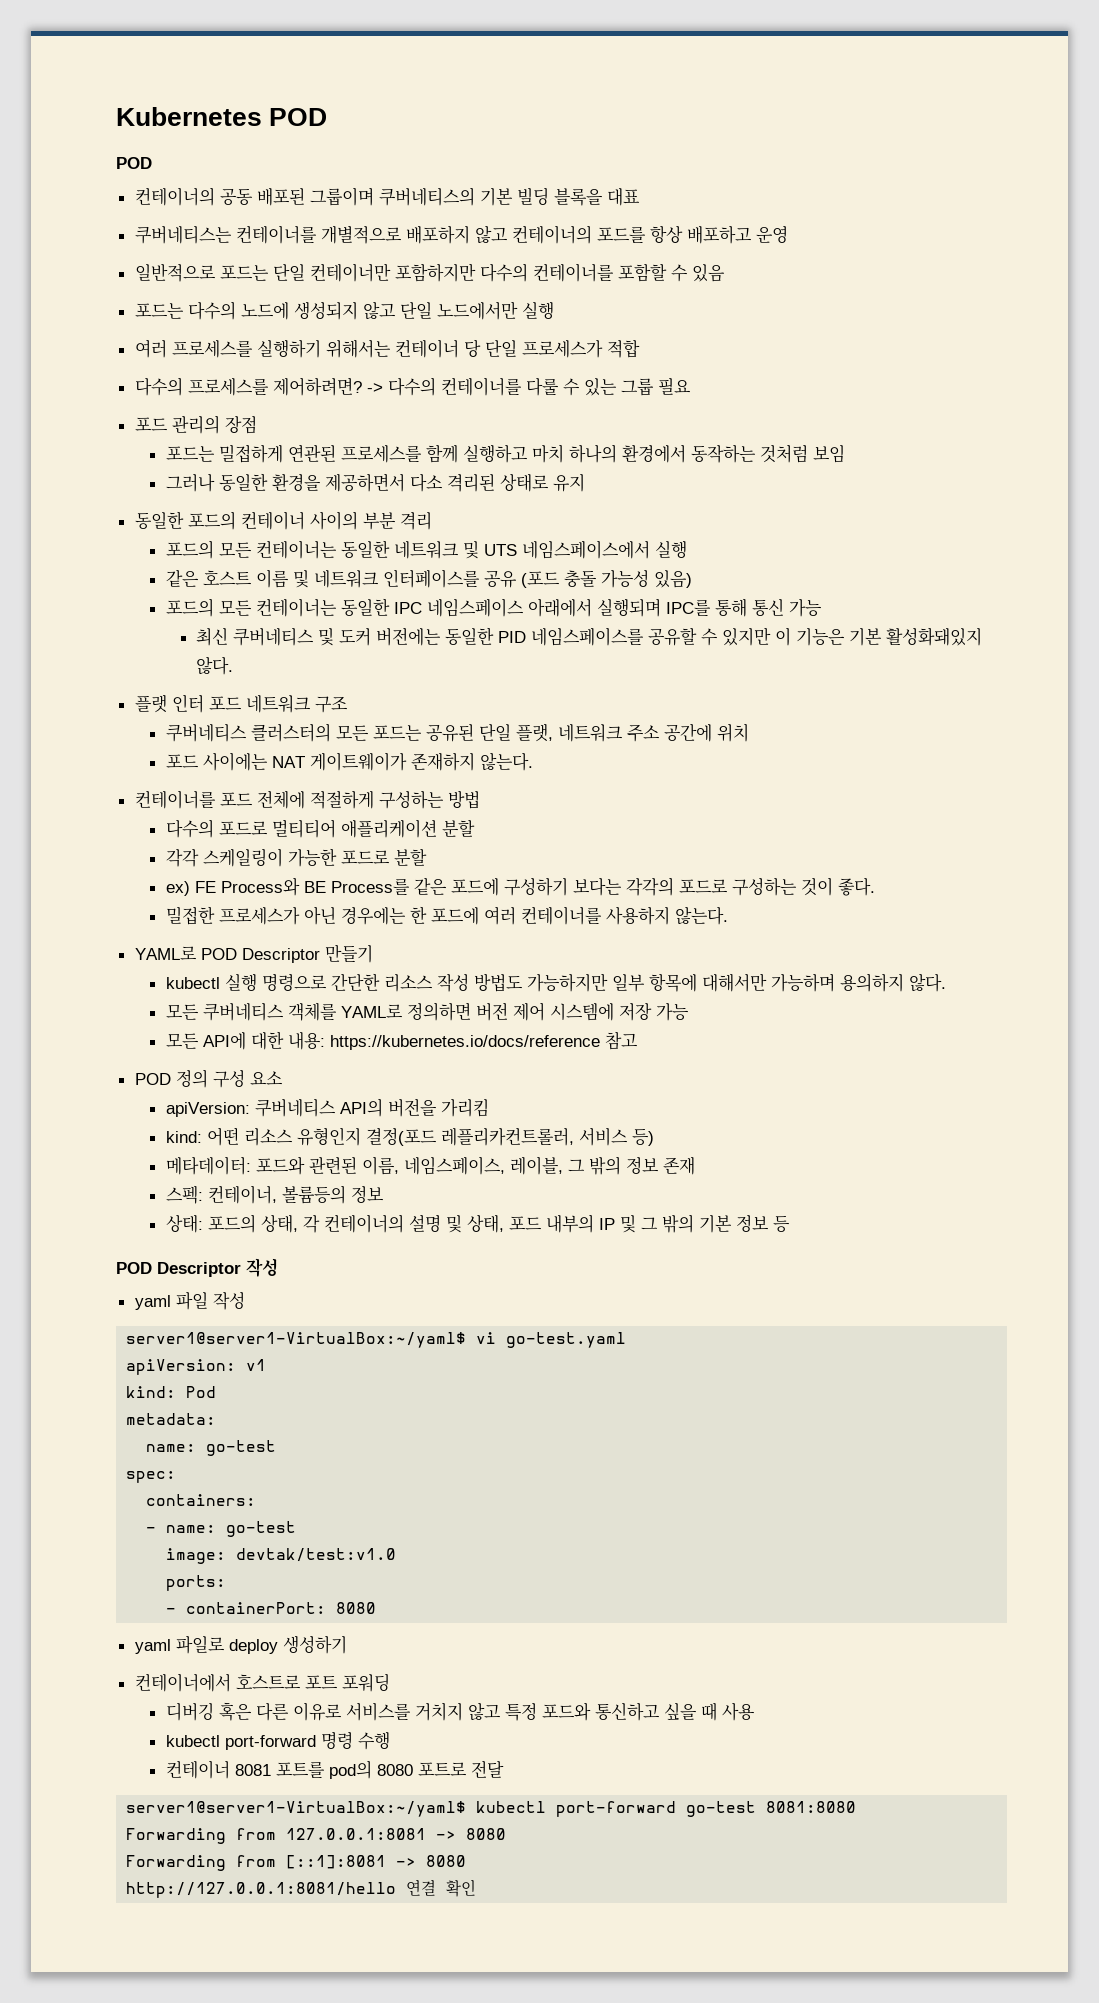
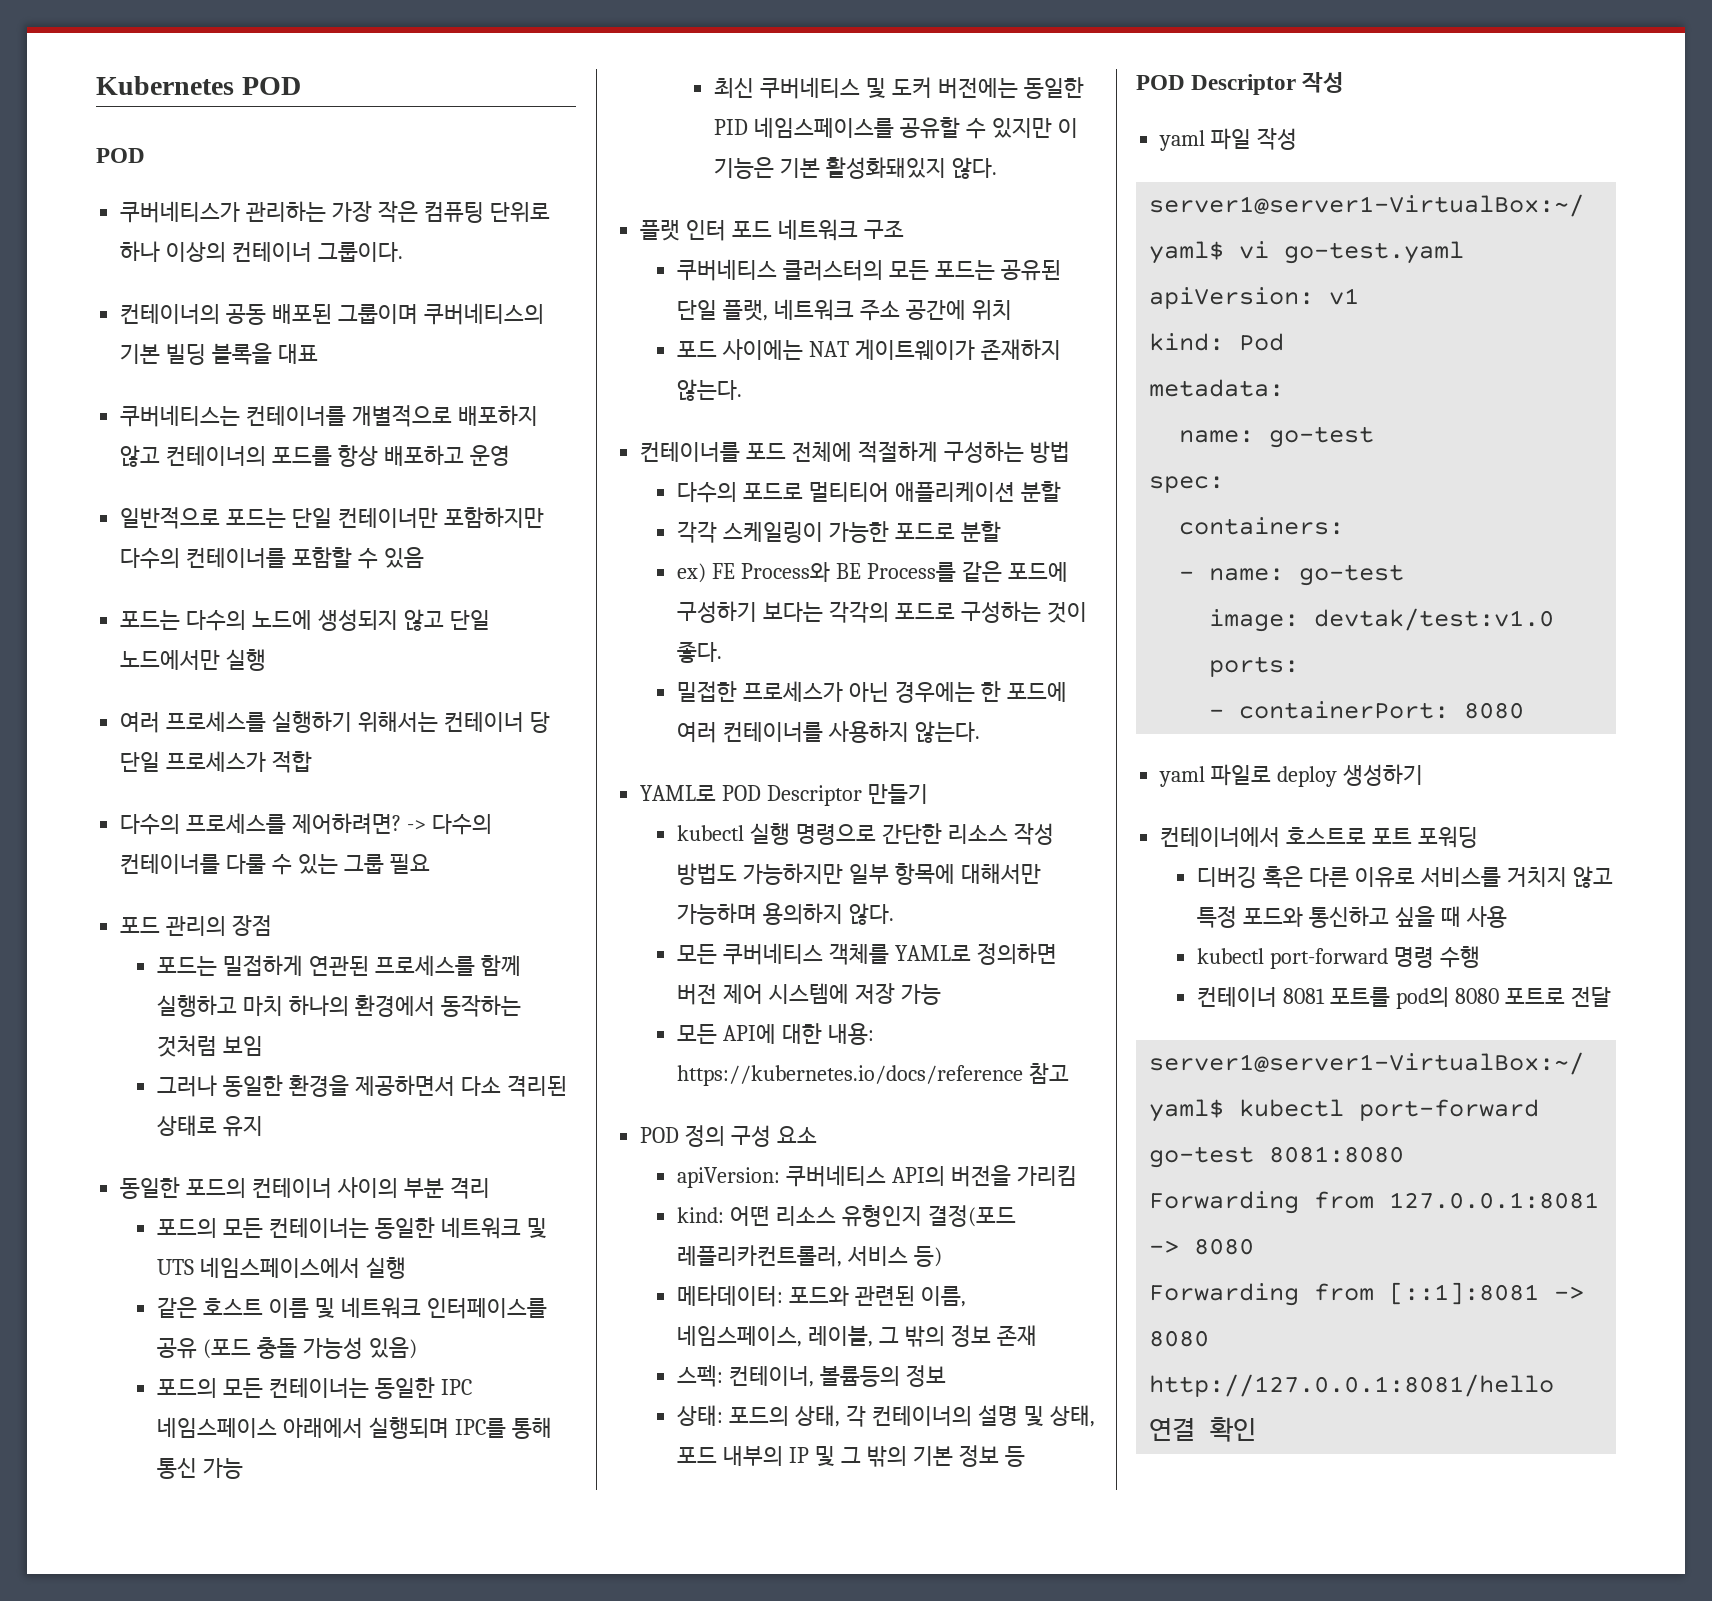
+ 쿠버네티스가 관리하는 가장 작은 컴퓨팅 단위로 하나 이상의 컨테이너 그룹이다.

